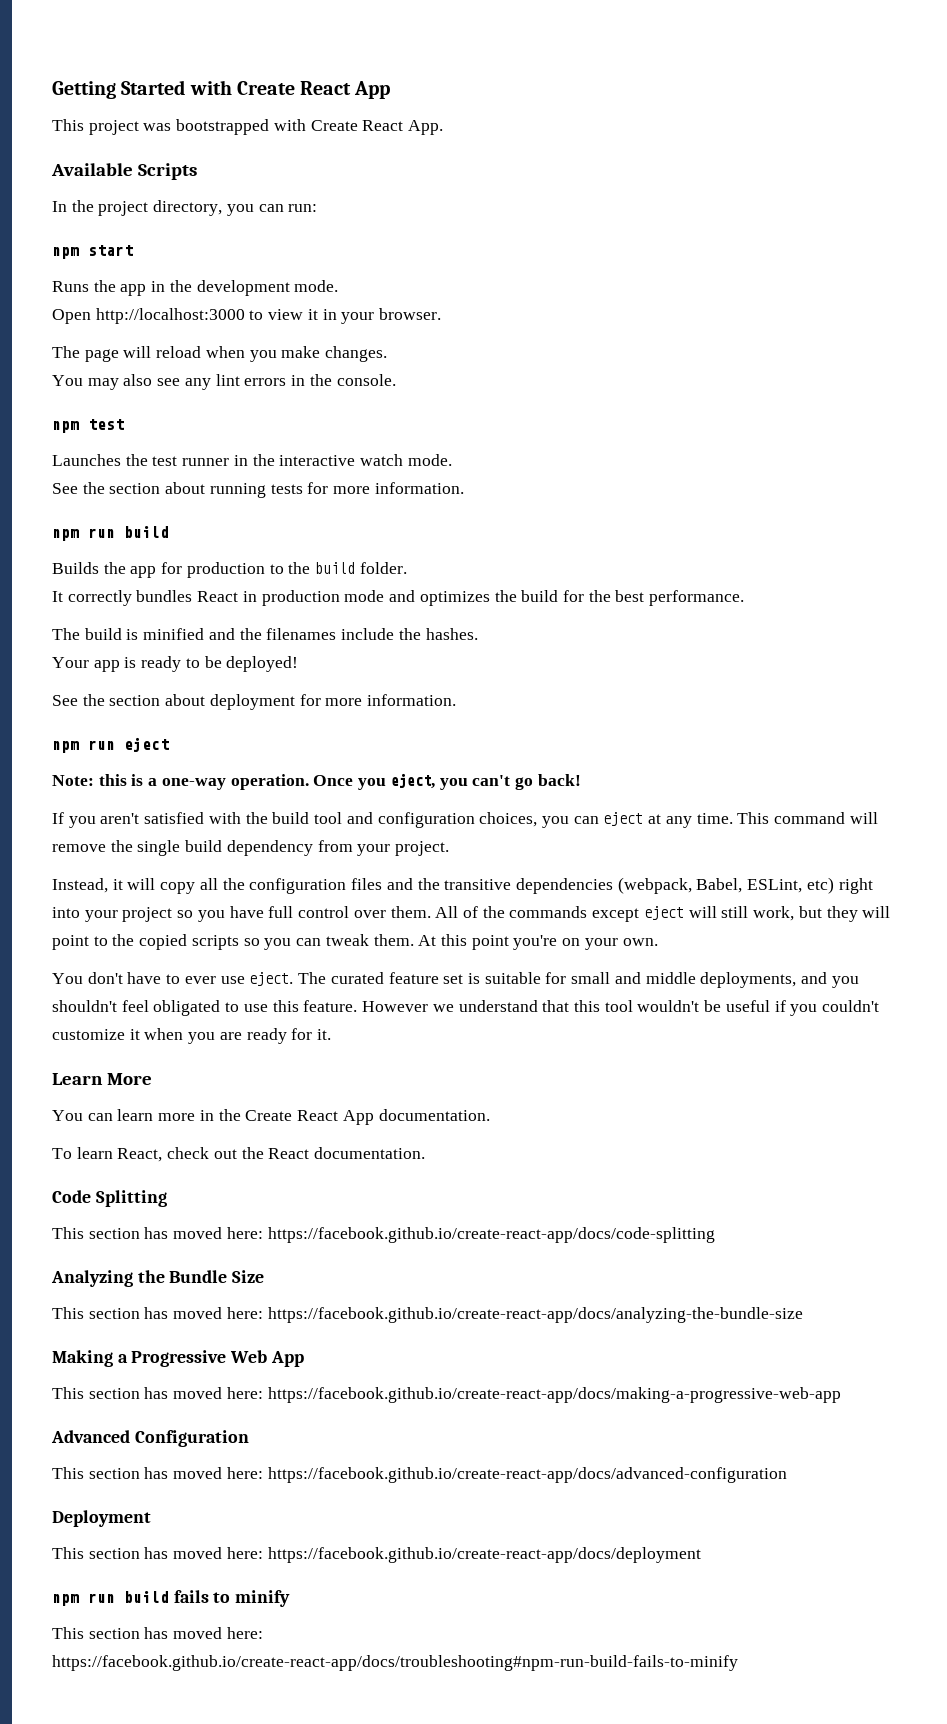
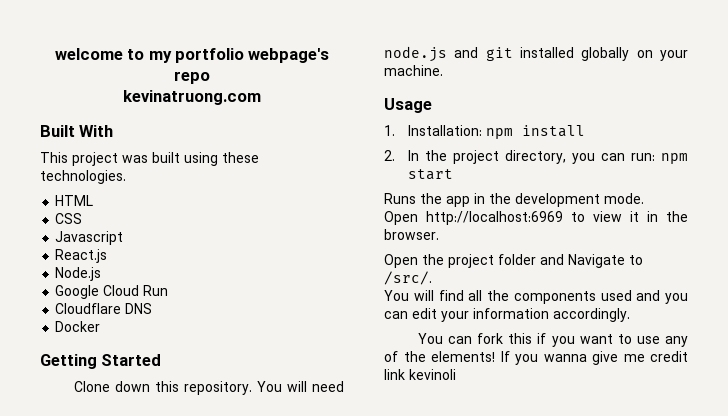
- Getting Started with Create React App
- This project was bootstrapped with Create React App.
- Available Scripts
- In the project directory, you can run:
- npm start
+ welcome to my portfolio webpage's repo
+ kevinatruong.com
+ Built With
+ This project was built using these technologies.
+ HTML
+ CSS
+ Javascript
+ React.js
+ Node.js
+ Google Cloud Run
+ Cloudflare DNS
+ Docker
+ Getting Started
+ Clone down this repository. You will need node.js and git installed globally on your machine.
+ Usage
+ 1. Installation: npm install
+ 2. In the project directory, you can run: npm start
- Open http://localhost:3000 to view it in your browser.
+ Open http://localhost:6969 to view it in the browser.
- The page will reload when you make changes.
- You may also see any lint errors in the console.
- npm test
- Launches the test runner in the interactive watch mode.
- See the section about running tests for more information.
- npm run build
- Builds the app for production to the build folder.
- It correctly bundles React in production mode and optimizes the build for the best performance.
- The build is minified and the filenames include the hashes.
- Your app is ready to be deployed!
- See the section about deployment for more information.
- npm run eject
- Note: this is a one-way operation. Once you eject, you can't go back!
- If you aren't satisfied with the build tool and configuration choices, you can eject at any time. This command will remove the single build dependency from your project.
- Instead, it will copy all the configuration files and the transitive dependencies (webpack, Babel, ESLint, etc) right into your project so you have full control over them. All of the commands except eject will still work, but they will point to the copied scripts so you can tweak them. At this point you're on your own.
- You don't have to ever use eject. The curated feature set is suitable for small and middle deployments, and you shouldn't feel obligated to use this feature. However we understand that this tool wouldn't be useful if you couldn't customize it when you are ready for it.
- Learn More
- You can learn more in the Create React App documentation.
- To learn React, check out the React documentation.
- Code Splitting
- This section has moved here: https://facebook.github.io/create-react-app/docs/code-splitting
- Analyzing the Bundle Size
- This section has moved here: https://facebook.github.io/create-react-app/docs/analyzing-the-bundle-size
- Making a Progressive Web App
- This section has moved here: https://facebook.github.io/create-react-app/docs/making-a-progressive-web-app
- Advanced Configuration
- This section has moved here: https://facebook.github.io/create-react-app/docs/advanced-configuration
- Deployment
- This section has moved here: https://facebook.github.io/create-react-app/docs/deployment
- npm run build fails to minify
- This section has moved here: https://facebook.github.io/create-react-app/docs/troubleshooting#npm-run-build-fails-to-minify
+ Open the project folder and Navigate to /src/.
+ You will find all the components used and you can edit your information accordingly.
+ You can fork this if you want to use any of the elements! If you wanna give me credit link kevinoli

